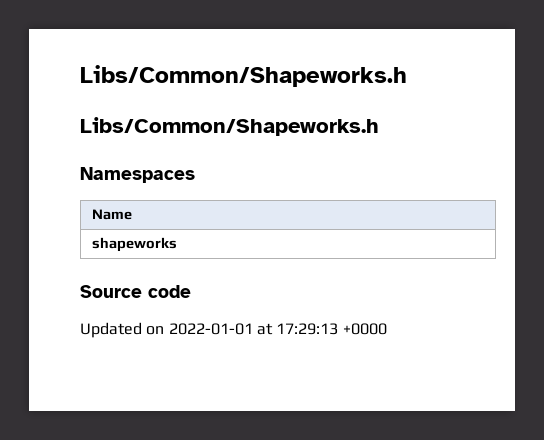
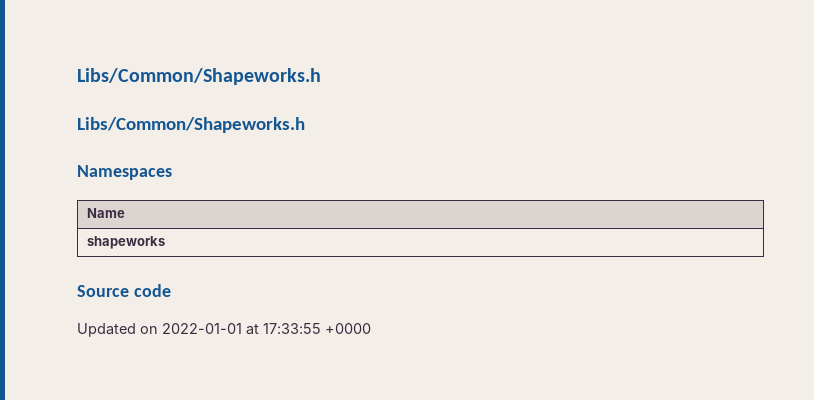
- Updated on 2022-01-01 at 17:29:13 +0000
+ Updated on 2022-01-01 at 17:33:55 +0000

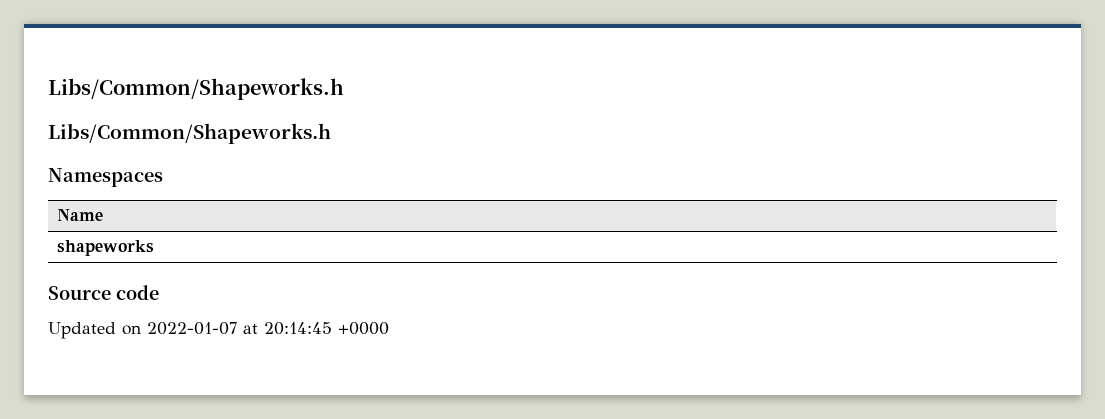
- Updated on 2022-01-01 at 17:33:55 +0000
+ Updated on 2022-01-07 at 20:14:45 +0000

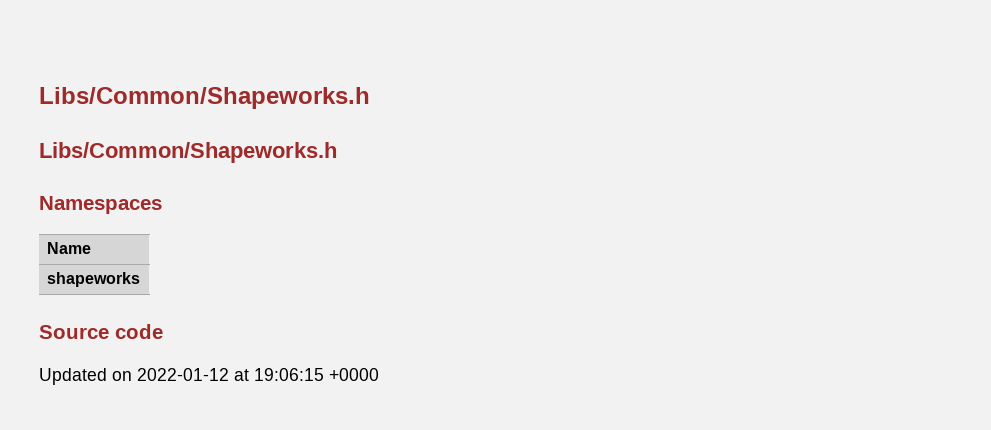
- Updated on 2022-01-07 at 20:14:45 +0000
+ Updated on 2022-01-12 at 19:06:15 +0000

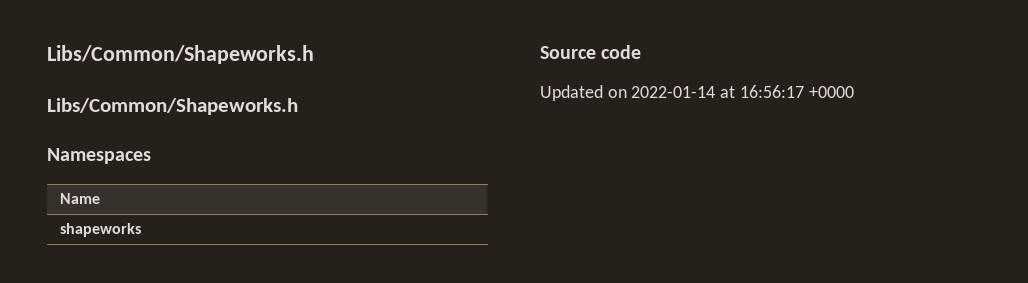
- Updated on 2022-01-12 at 19:06:15 +0000
+ Updated on 2022-01-14 at 16:56:17 +0000

